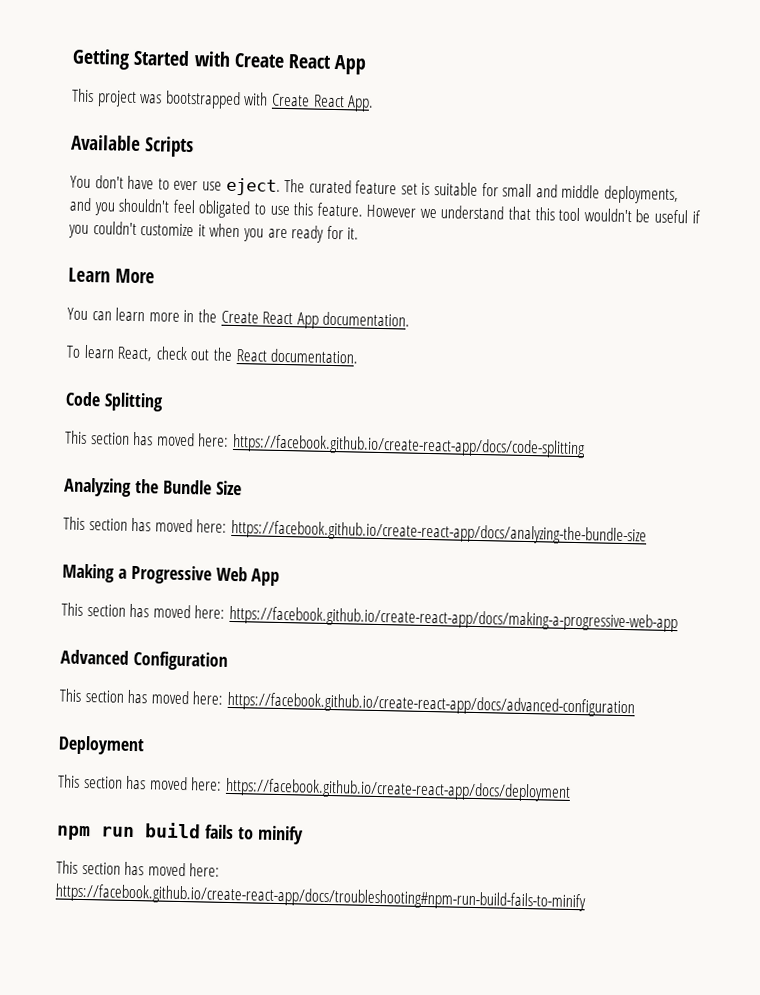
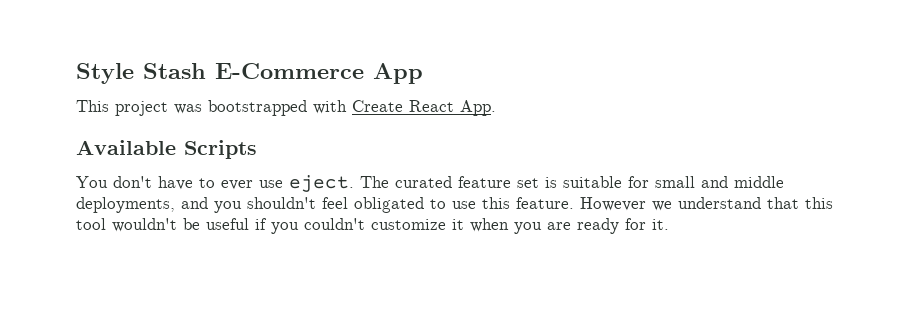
- Getting Started with Create React App
+ Style Stash E-Commerce App
- Learn More
- You can learn more in the Create React App documentation.
- To learn React, check out the React documentation.
- Code Splitting
- This section has moved here: https://facebook.github.io/create-react-app/docs/code-splitting
- Analyzing the Bundle Size
- This section has moved here: https://facebook.github.io/create-react-app/docs/analyzing-the-bundle-size
- Making a Progressive Web App
- This section has moved here: https://facebook.github.io/create-react-app/docs/making-a-progressive-web-app
- Advanced Configuration
- This section has moved here: https://facebook.github.io/create-react-app/docs/advanced-configuration
- Deployment
- This section has moved here: https://facebook.github.io/create-react-app/docs/deployment
- npm run build fails to minify
- This section has moved here: https://facebook.github.io/create-react-app/docs/troubleshooting#npm-run-build-fails-to-minify

